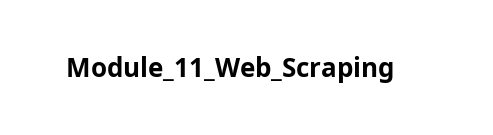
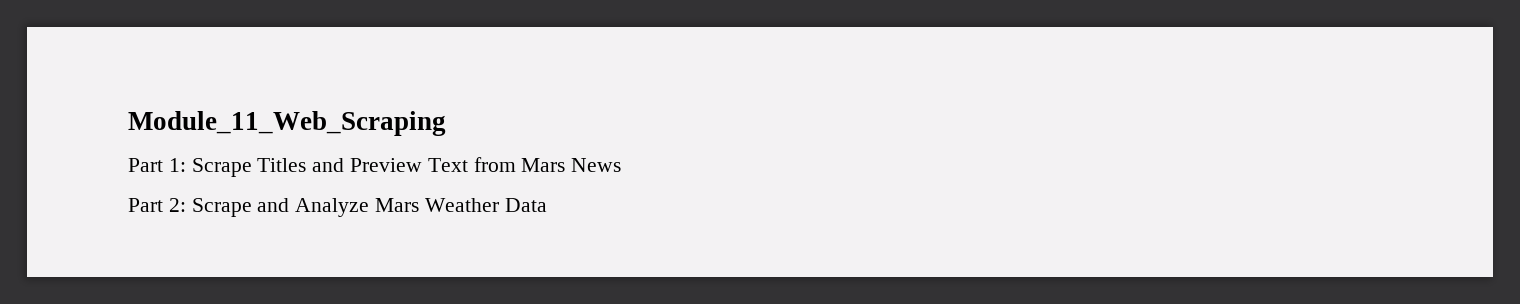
+ Part 1: Scrape Titles and Preview Text from Mars News
+ Part 2: Scrape and Analyze Mars Weather Data

